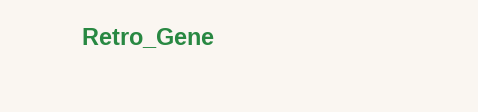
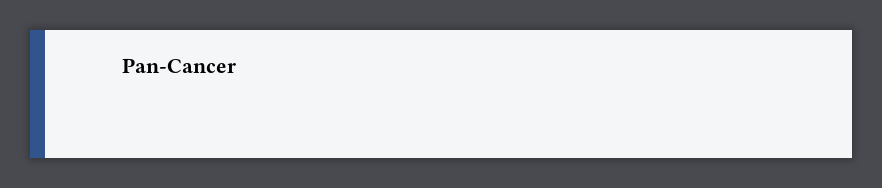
- Retro_Gene
+ Pan-Cancer

